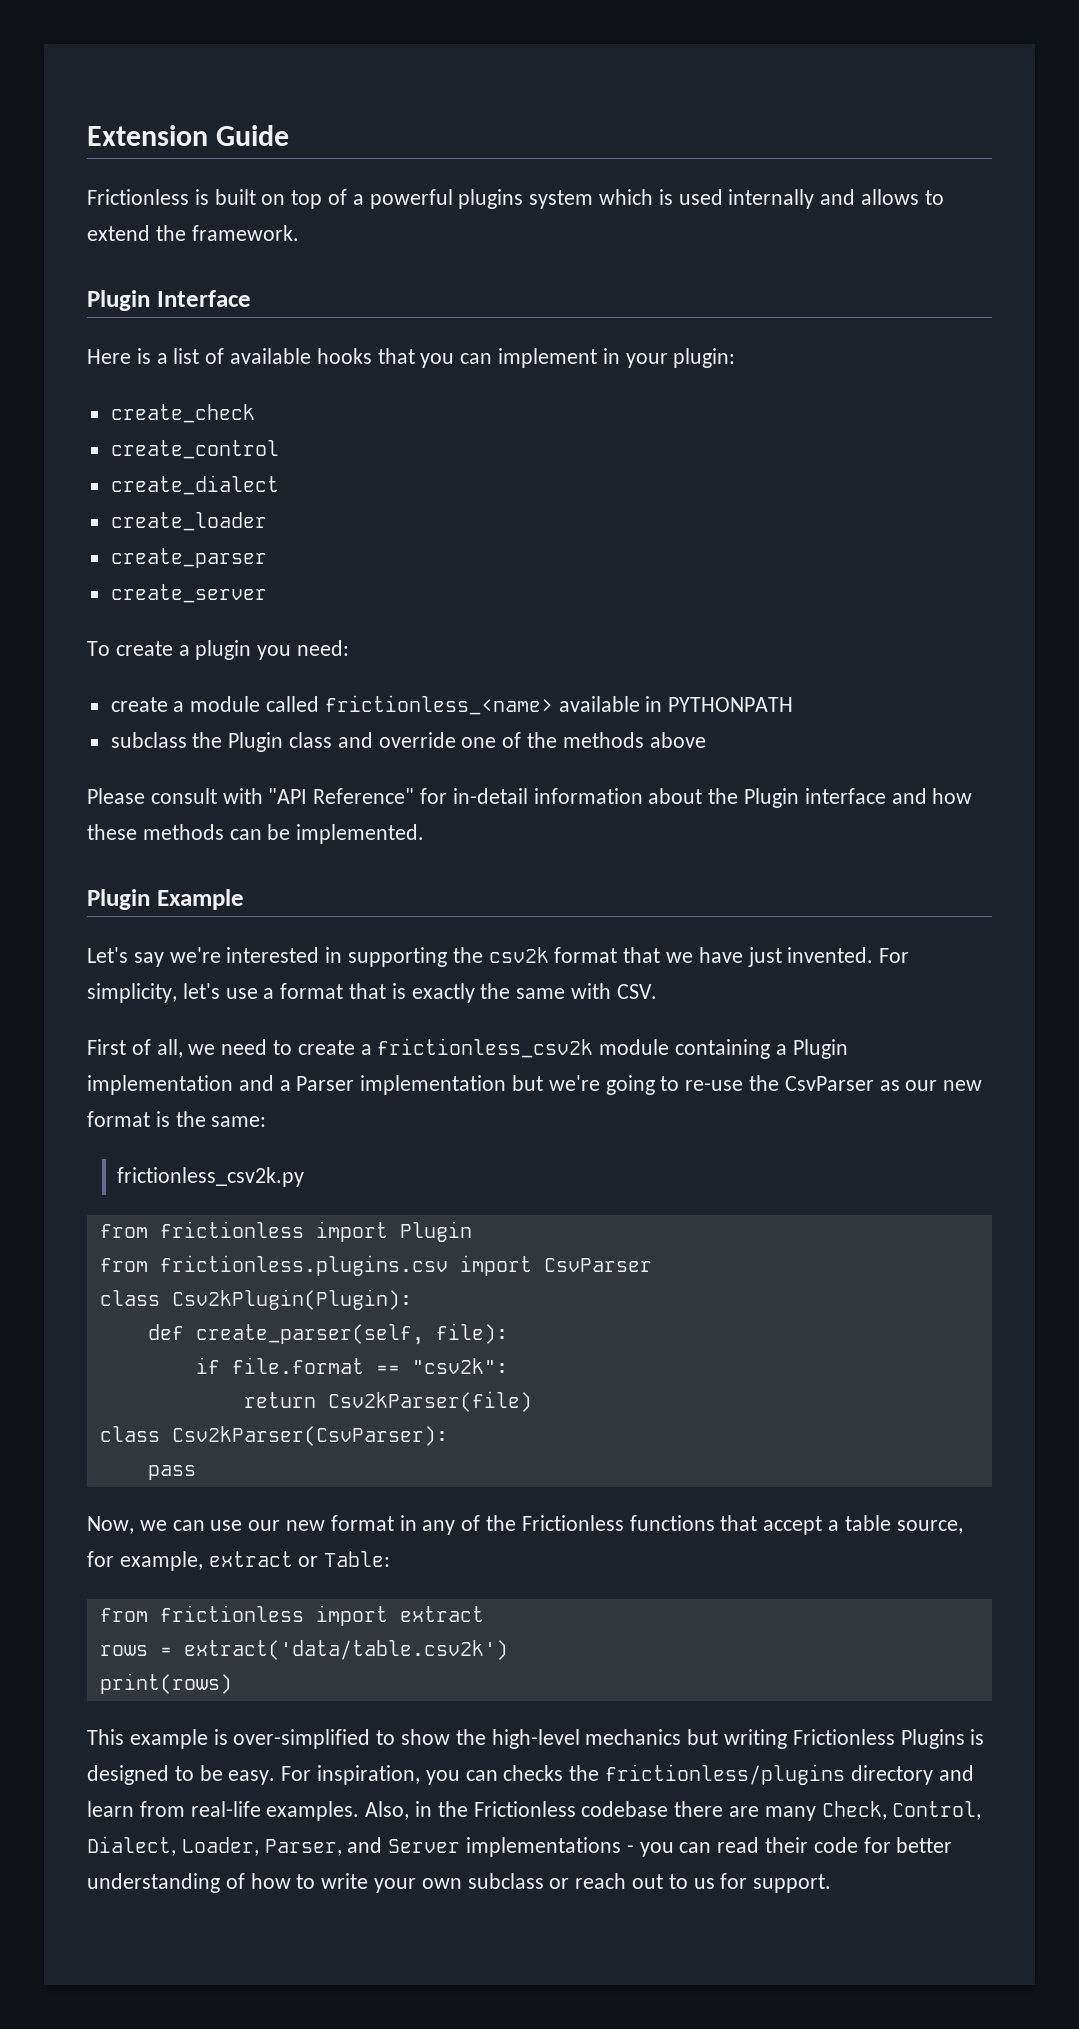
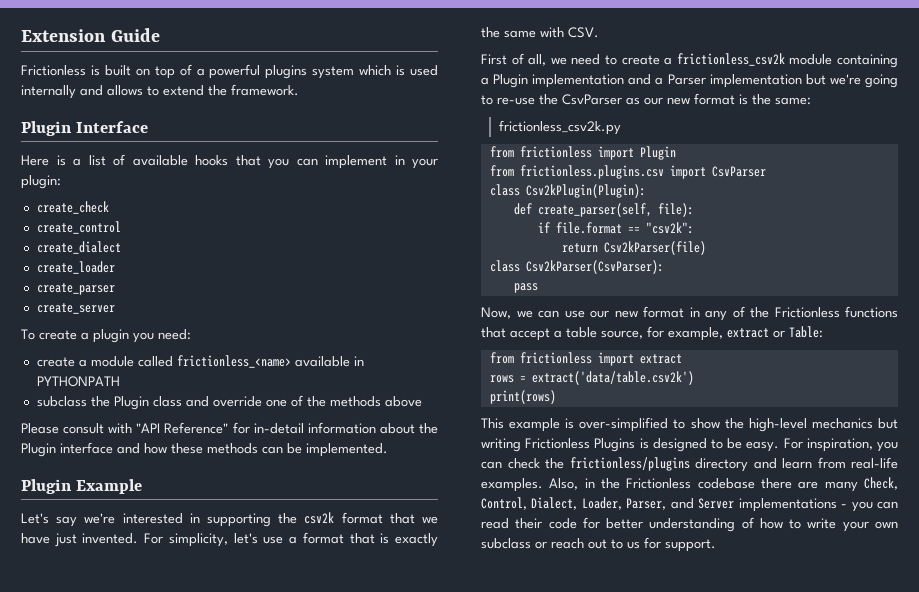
- For inspiration, you can checks the frictionless/plugins directory and learn from real-life examples.
+ For inspiration, you can check the frictionless/plugins directory and learn from real-life examples.

